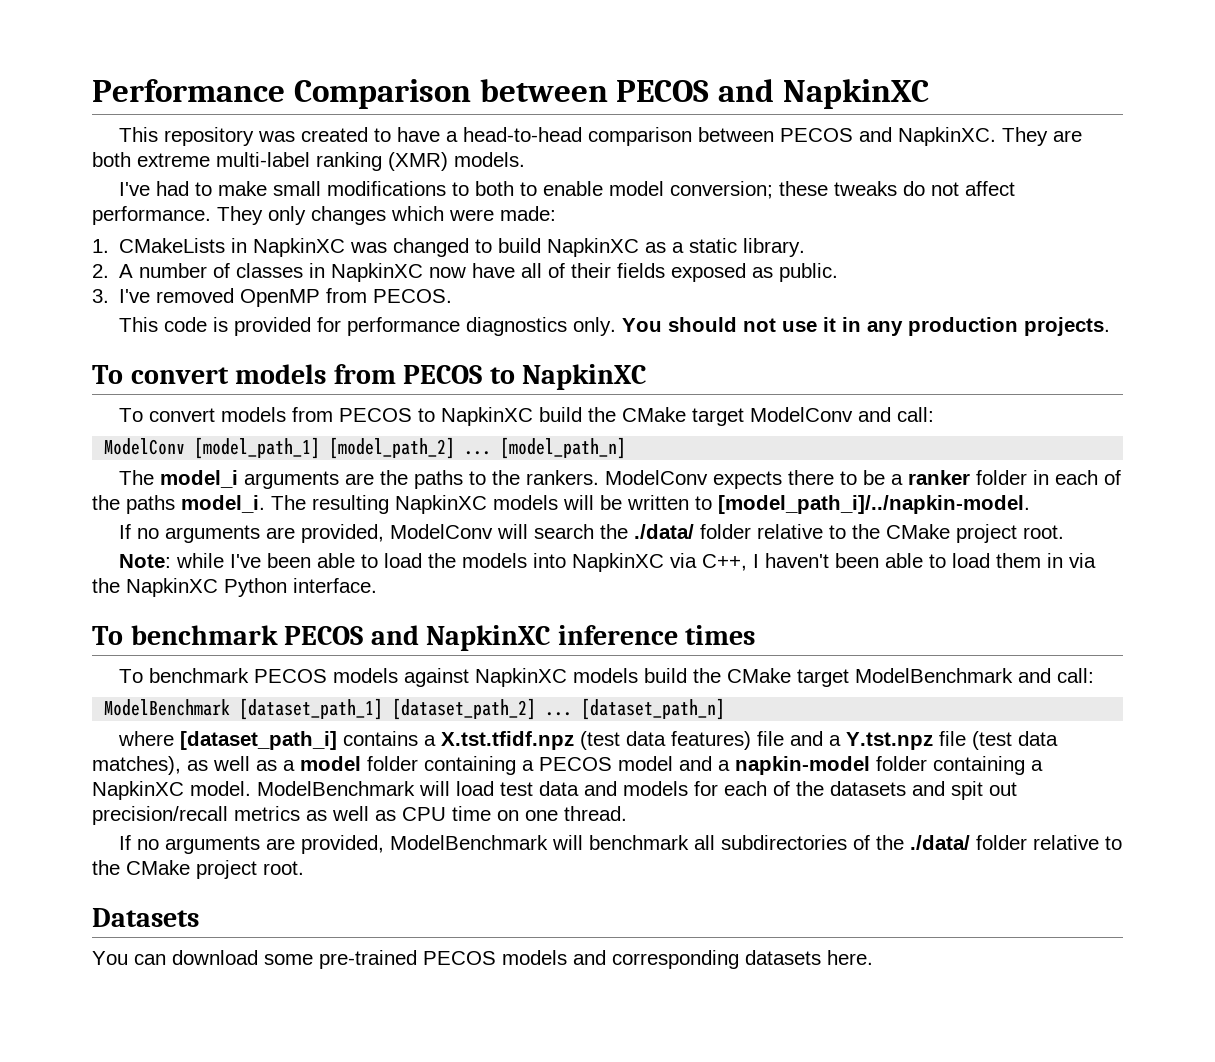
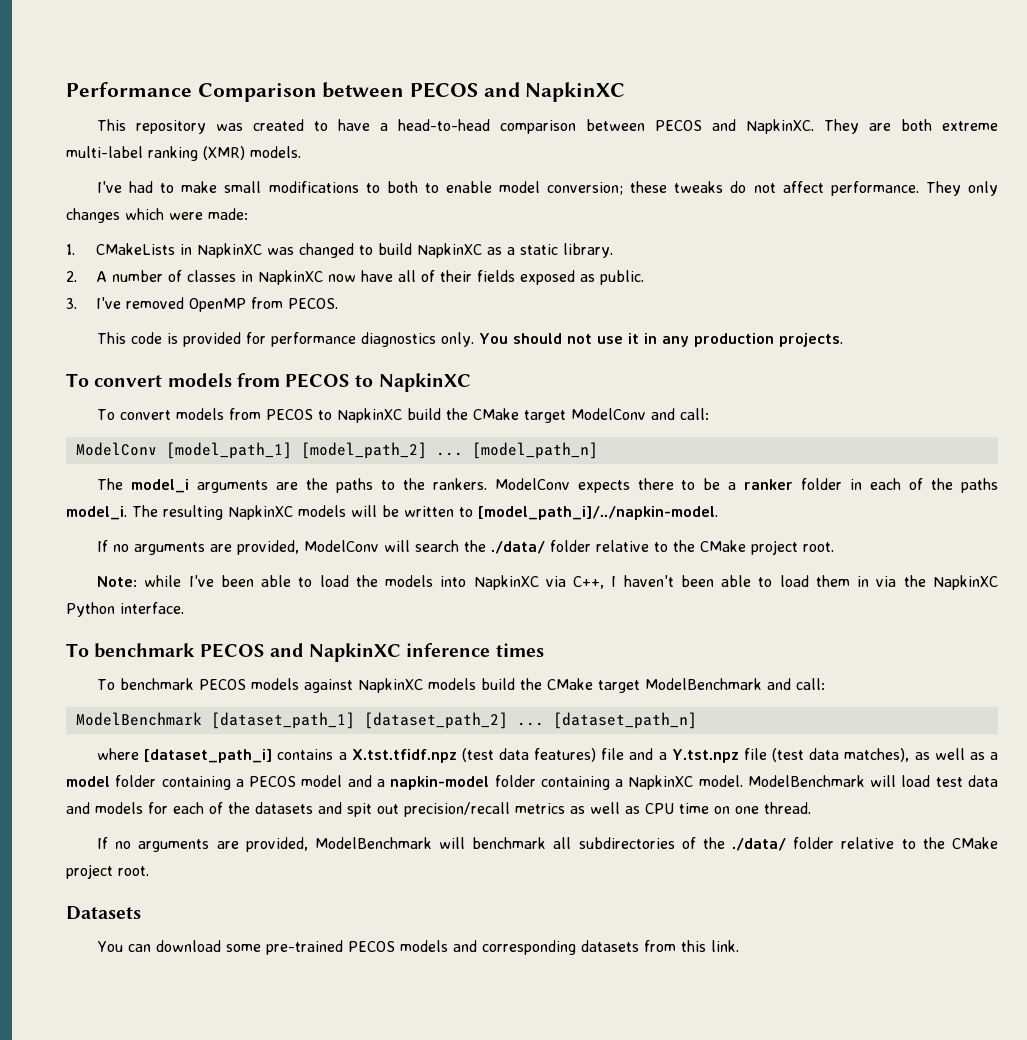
- You can download some pre-trained PECOS models and corresponding datasets here.
+ You can download some pre-trained PECOS models and corresponding datasets from this link.

